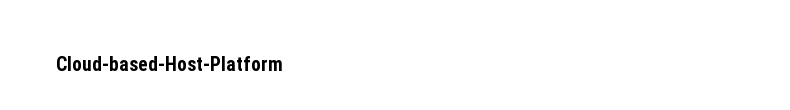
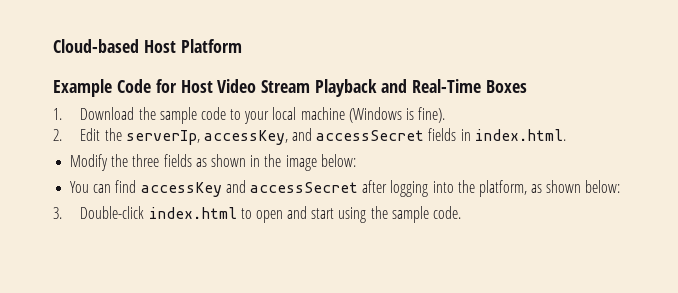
- Cloud-based-Host-Platform
+ Cloud-based Host Platform
+ Example Code for Host Video Stream Playback and Real-Time Boxes
+ 1. Download the sample code to your local machine (Windows is fine).
+ 2. Edit the serverIp, accessKey, and accessSecret fields in index.html.
+ Modify the three fields as shown in the image below:
+ You can find accessKey and accessSecret after logging into the platform, as shown below:
+ 3. Double-click index.html to open and start using the sample code.

